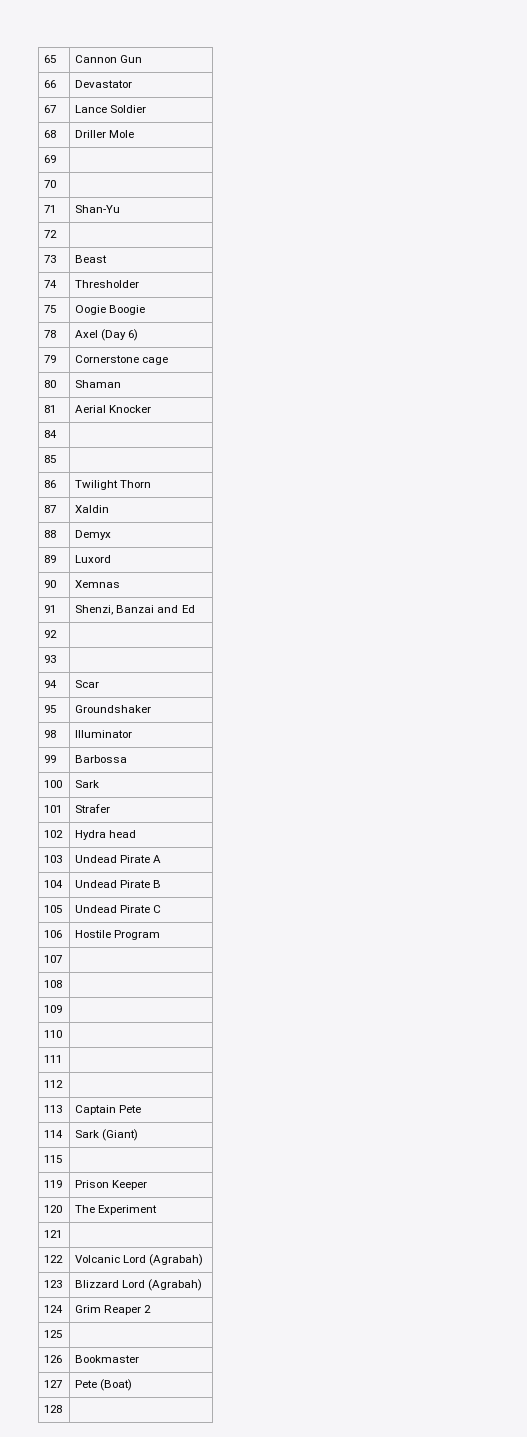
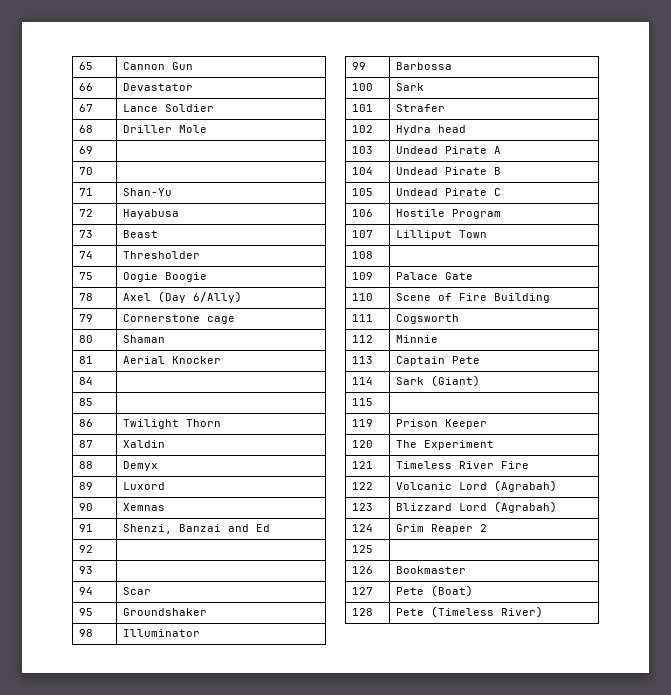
- 72 |
+ 72 | Hayabusa
- 78 | Axel (Day 6)
+ 78 | Axel (Day 6/Ally)
- 107 |
+ 107 | Lilliput Town
- 109 |
+ 109 | Palace Gate
- 110 |
+ 110 | Scene of Fire Building
- 111 |
+ 111 | Cogsworth
- 112 |
+ 112 | Minnie
- 121 |
+ 121 | Timeless River Fire
- 128 |
+ 128 | Pete (Timeless River)

